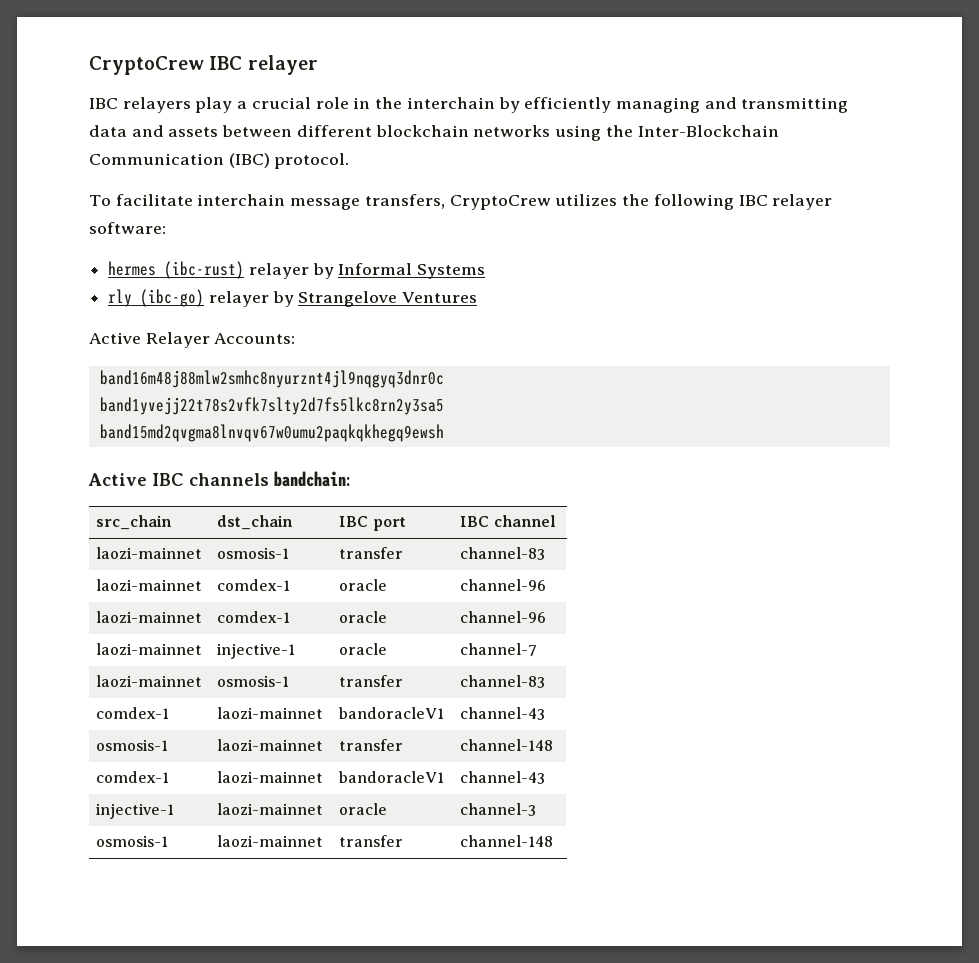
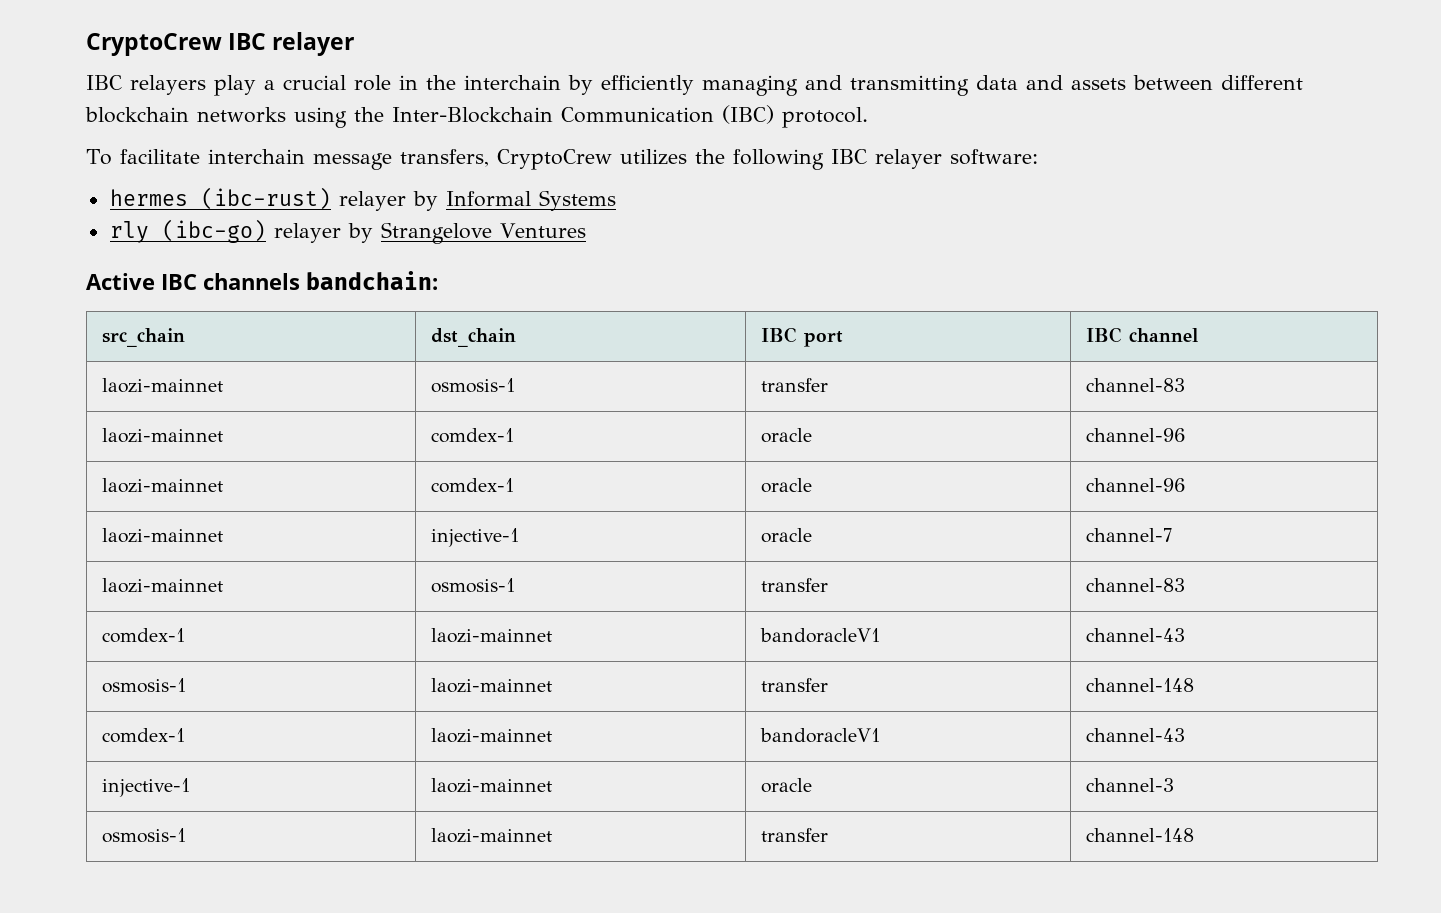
- Active Relayer Accounts:
- band16m48j88mlw2smhc8nyurznt4jl9nqgyq3dnr0c
- band1yvejj22t78s2vfk7slty2d7fs5lkc8rn2y3sa5
- band15md2qvgma8lnvqv67w0umu2paqkqkhegq9ewsh

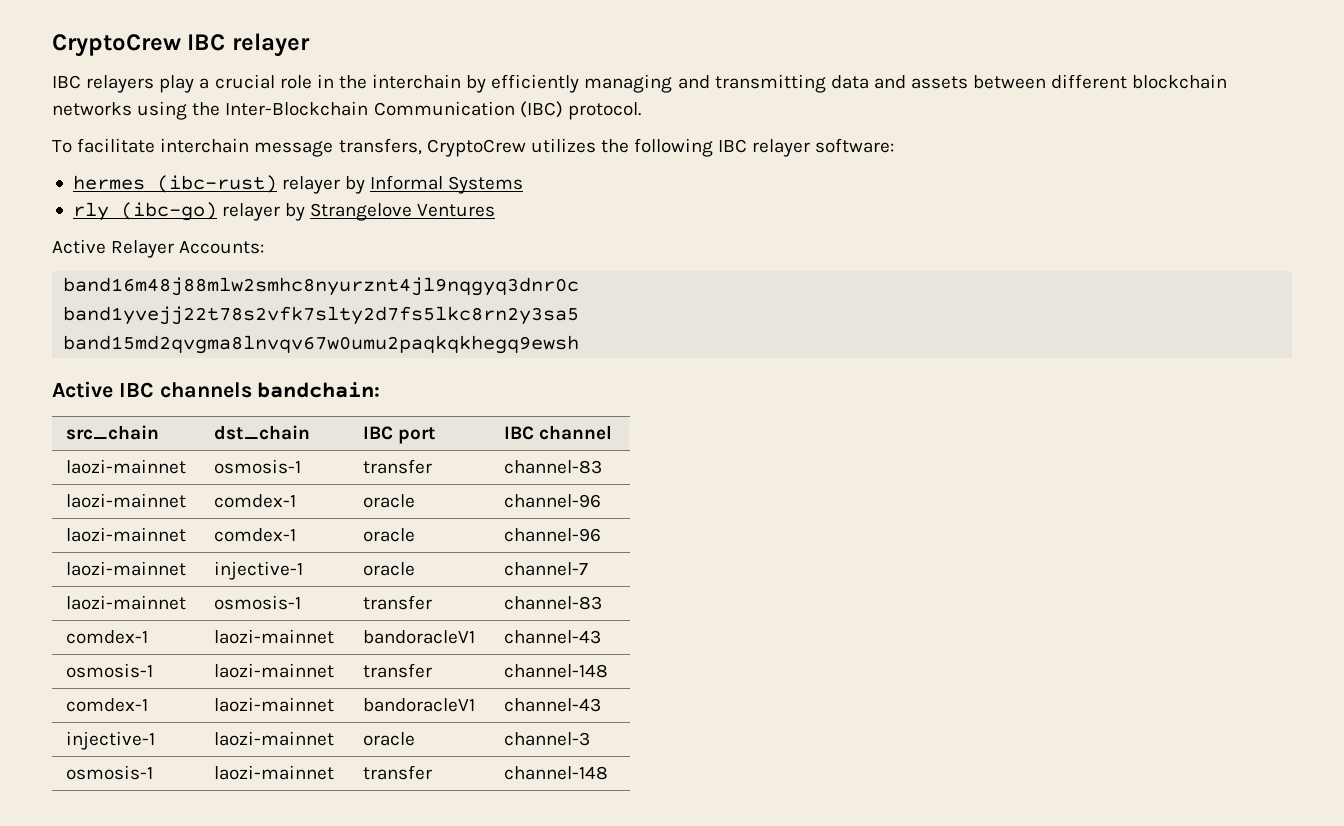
+ Active Relayer Accounts:
+ band16m48j88mlw2smhc8nyurznt4jl9nqgyq3dnr0c
+ band1yvejj22t78s2vfk7slty2d7fs5lkc8rn2y3sa5
+ band15md2qvgma8lnvqv67w0umu2paqkqkhegq9ewsh

